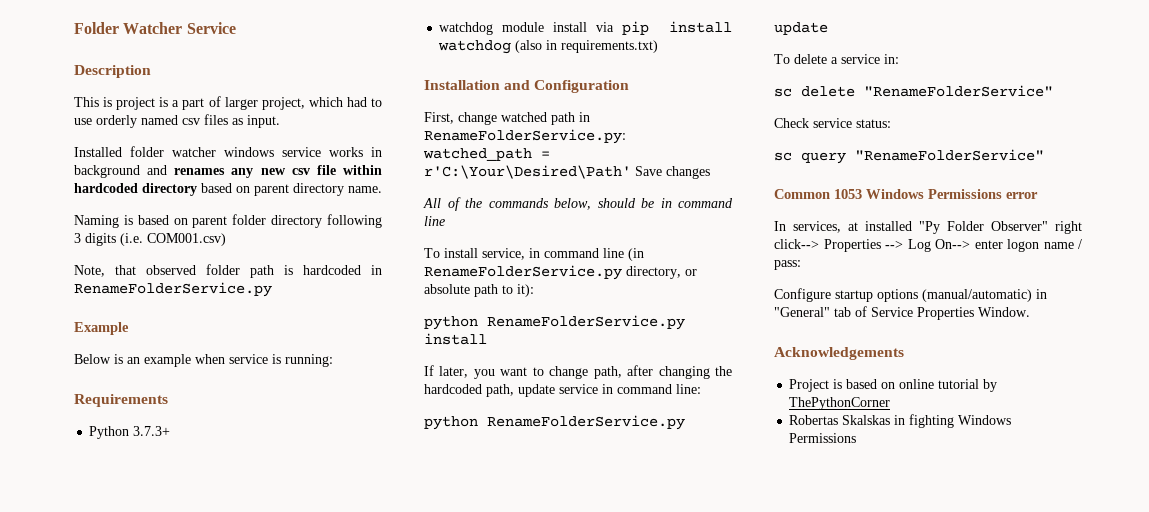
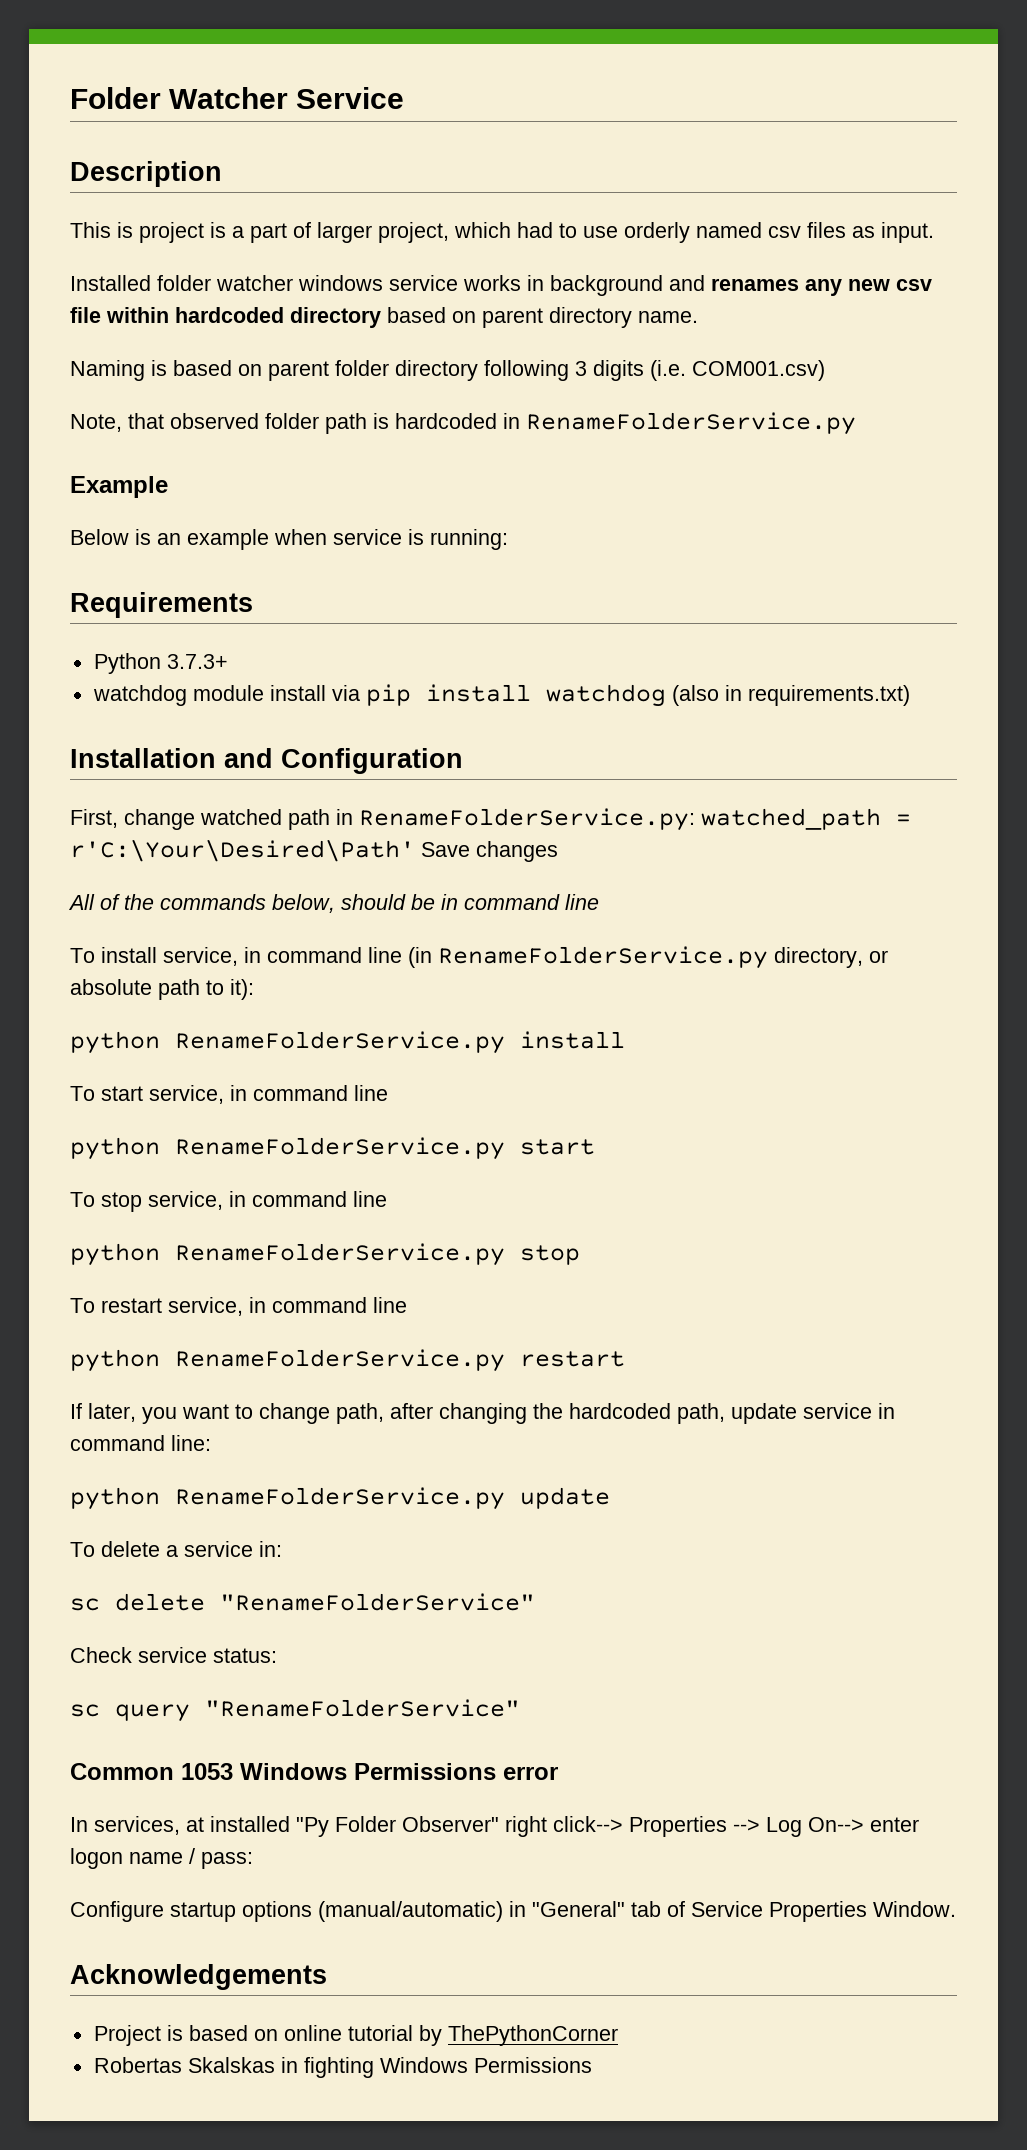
+ To start service, in command line
+ python RenameFolderService.py start
+ To stop service, in command line
+ python RenameFolderService.py stop
+ To restart service, in command line
+ python RenameFolderService.py restart

